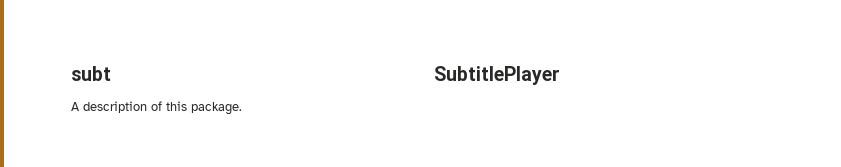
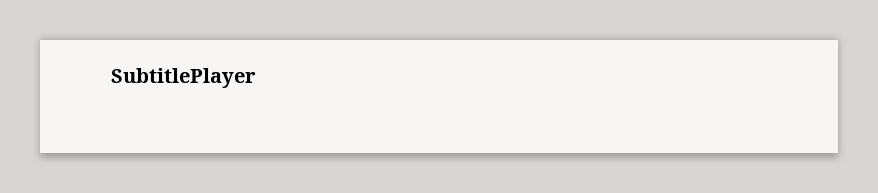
- subt
- A description of this package.

